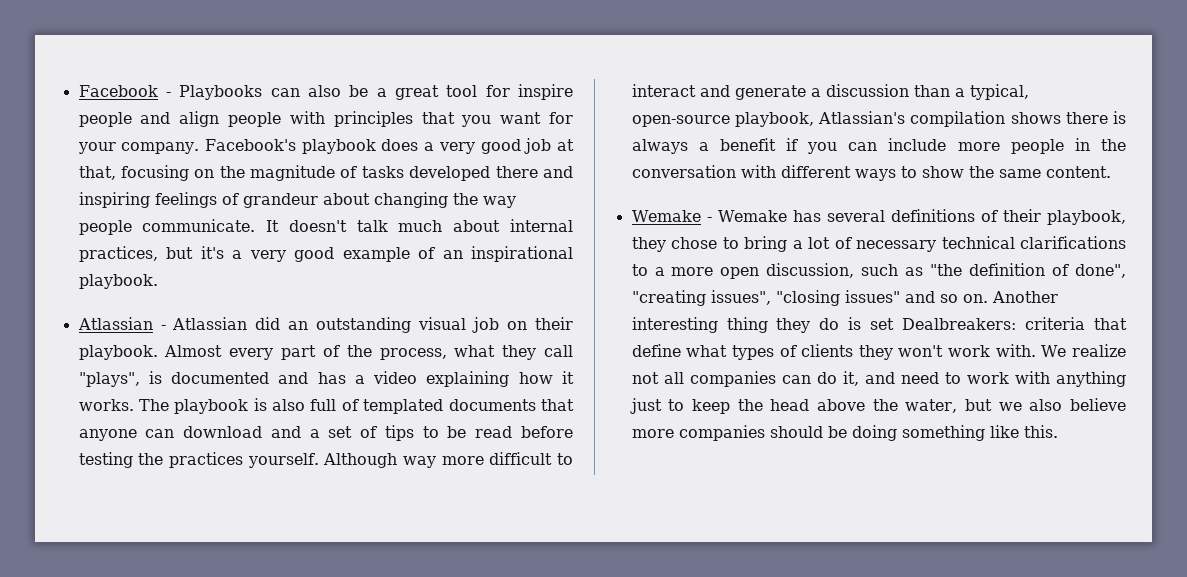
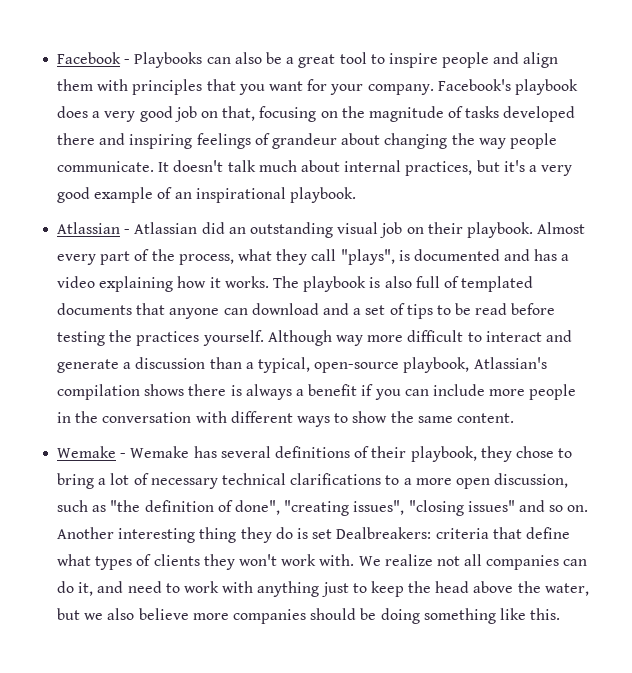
- Facebook - Playbooks can also be a great tool for inspire people and align people with principles that you want for your company.
+ Facebook - Playbooks can also be a great tool to inspire people and align them with principles that you want for your company.
- Facebook's playbook does a very good job at that, focusing on the magnitude of tasks developed there and inspiring feelings of grandeur about changing the way people communicate.
+ Facebook's playbook does a very good job on that, focusing on the magnitude of tasks developed there and inspiring feelings of grandeur about changing the way people communicate.

